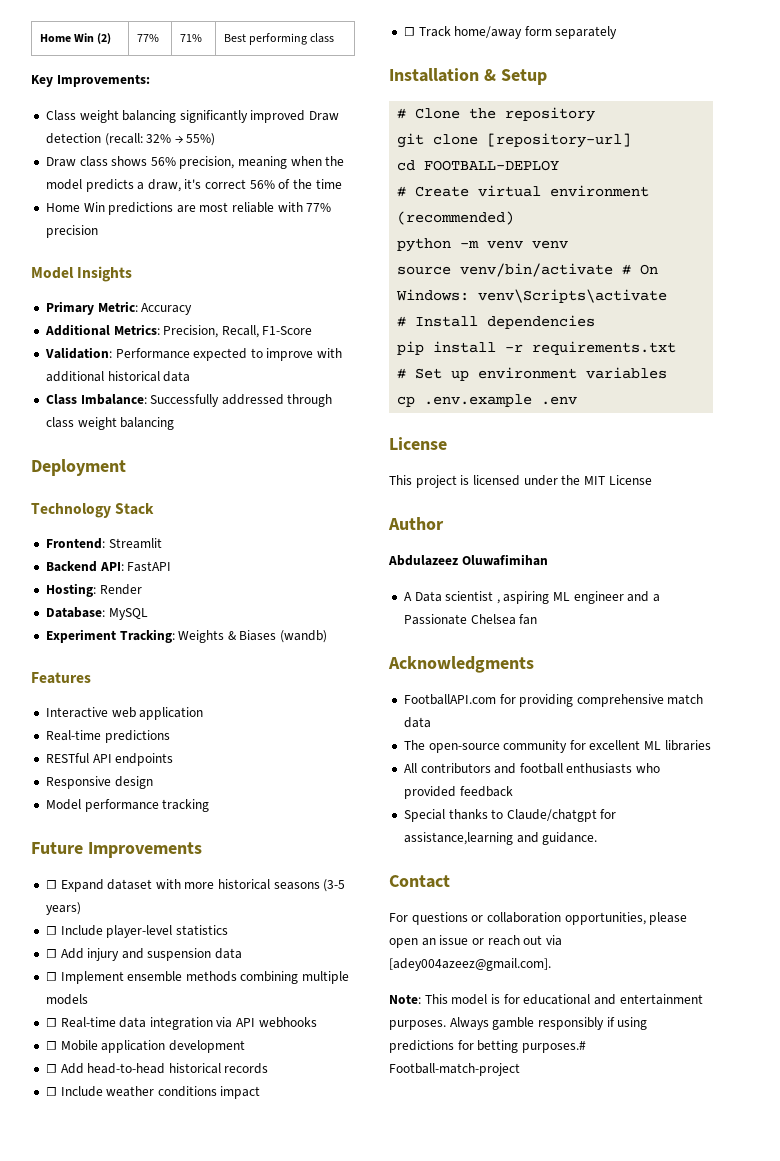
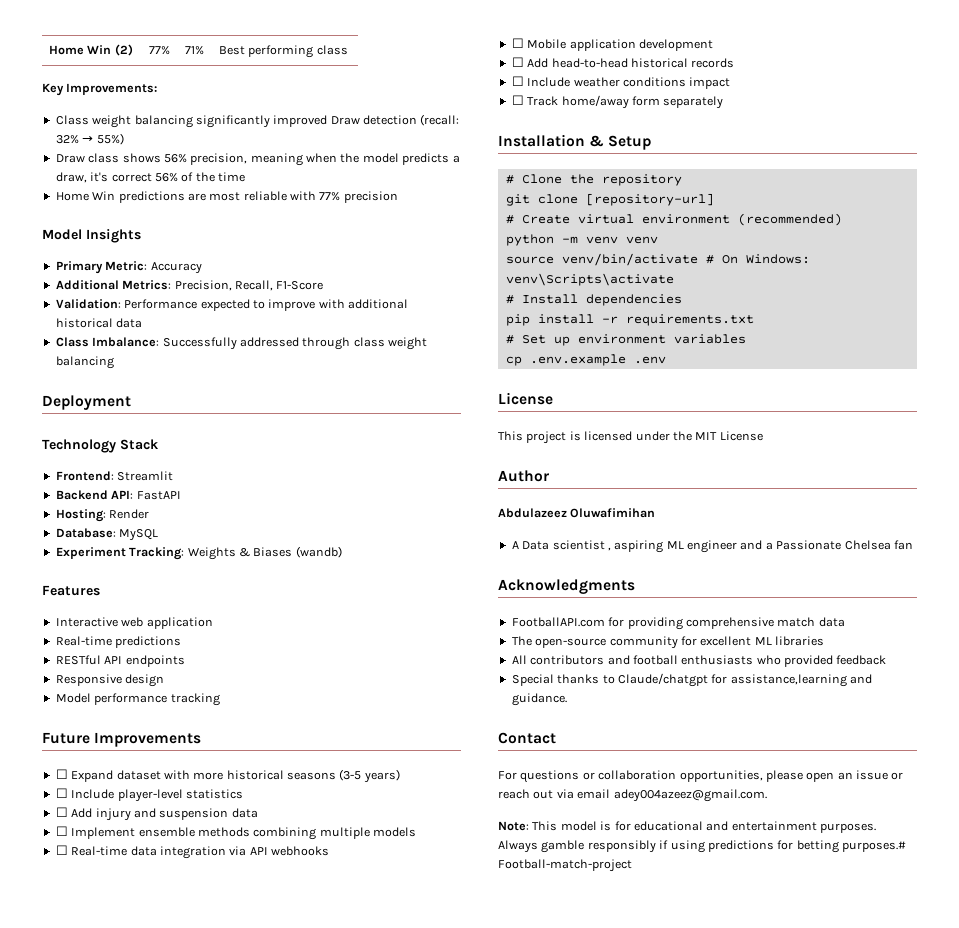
- cd FOOTBALL-DEPLOY
- For questions or collaboration opportunities, please open an issue or reach out via [adey004azeez@gmail.com].
+ For questions or collaboration opportunities, please open an issue or reach out via email adey004azeez@gmail.com.

